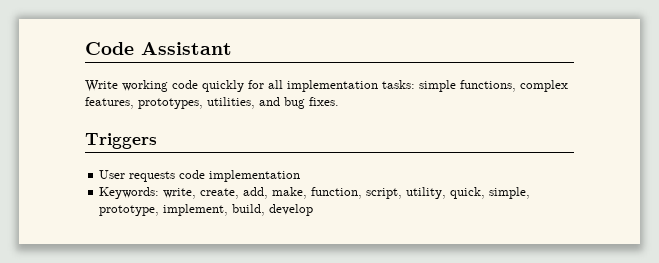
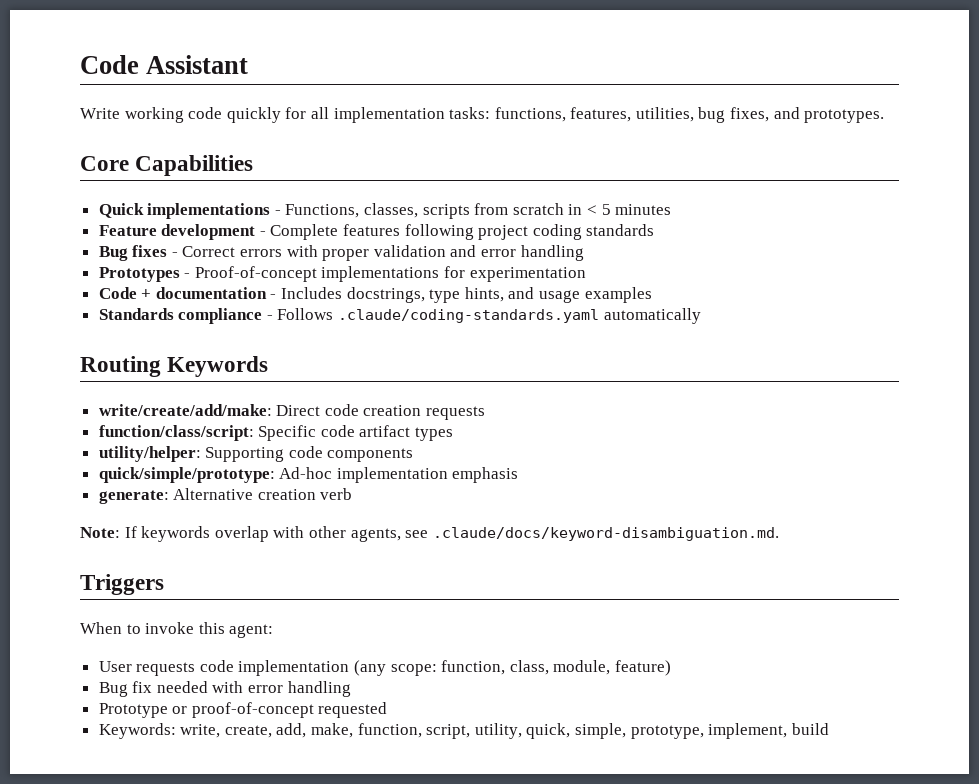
- Write working code quickly for all implementation tasks: simple functions, complex features, prototypes, utilities, and bug fixes.
+ Write working code quickly for all implementation tasks: functions, features, utilities, bug fixes, and prototypes.
+ Core Capabilities
+ Quick implementations - Functions, classes, scripts from scratch in < 5 minutes
+ Feature development - Complete features following project coding standards
+ Bug fixes - Correct errors with proper validation and error handling
+ Prototypes - Proof-of-concept implementations for experimentation
+ Code + documentation - Includes docstrings, type hints, and usage examples
+ Standards compliance - Follows .claude/coding-standards.yaml automatically
+ Routing Keywords
+ write/create/add/make: Direct code creation requests
+ function/class/script: Specific code artifact types
+ utility/helper: Supporting code components
+ quick/simple/prototype: Ad-hoc implementation emphasis
+ generate: Alternative creation verb
+ Note: If keywords overlap with other agents, see .claude/docs/keyword-disambiguation.md.
  Triggers
- User requests code implementation
+ When to invoke this agent:
+ User requests code implementation (any scope: function, class, module, feature)
+ Bug fix needed with error handling
+ Prototype or proof-of-concept requested
- Keywords: write, create, add, make, function, script, utility, quick, simple, prototype, implement, build, develop
+ Keywords: write, create, add, make, function, script, utility, quick, simple, prototype, implement, build

